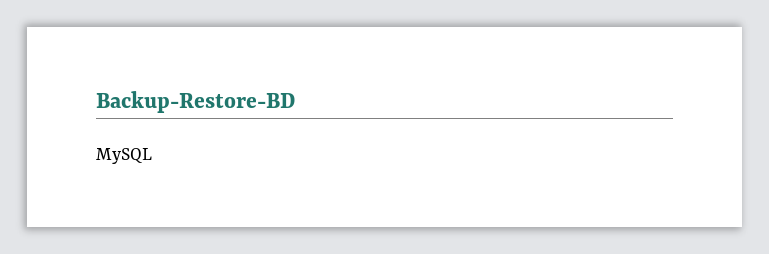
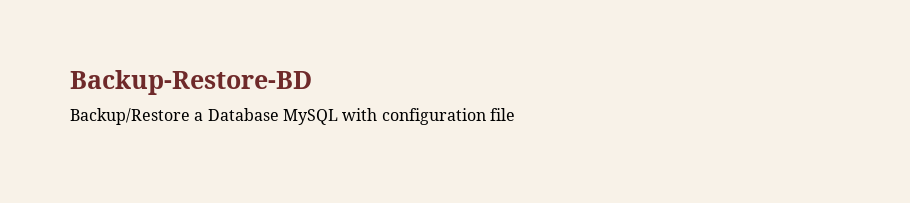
- MySQL
+ Backup/Restore a Database MySQL with configuration file

